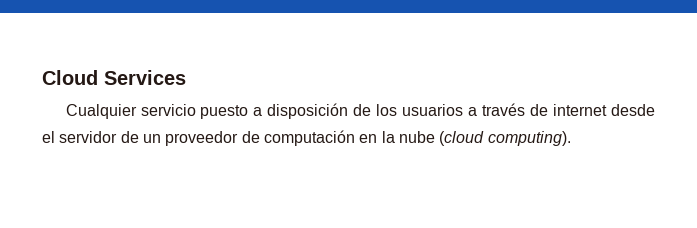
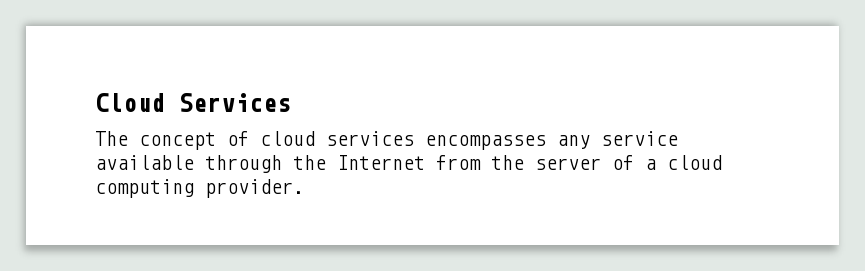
- Cualquier servicio puesto a disposición de los usuarios a través de internet desde el servidor de un proveedor de computación en la nube (cloud computing).
+ The concept of cloud services encompasses any service available through the Internet from the server of a cloud computing provider.

